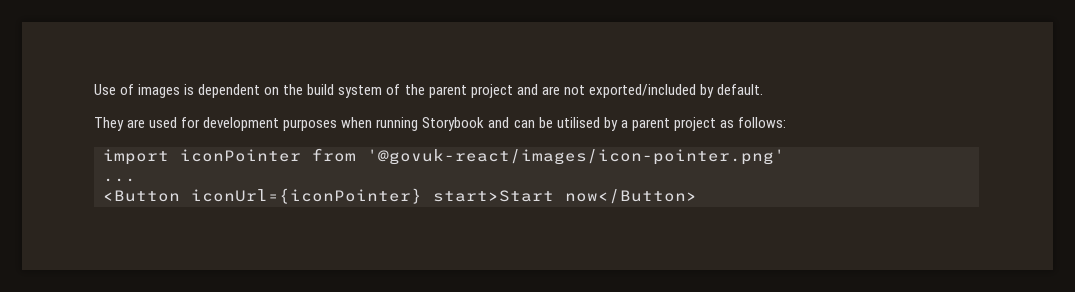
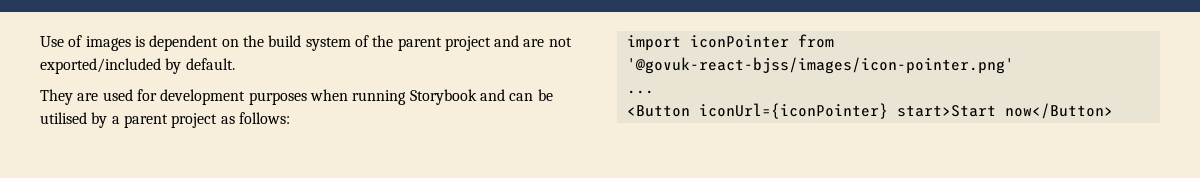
- import iconPointer from '@govuk-react/images/icon-pointer.png'
+ import iconPointer from '@govuk-react-bjss/images/icon-pointer.png'

